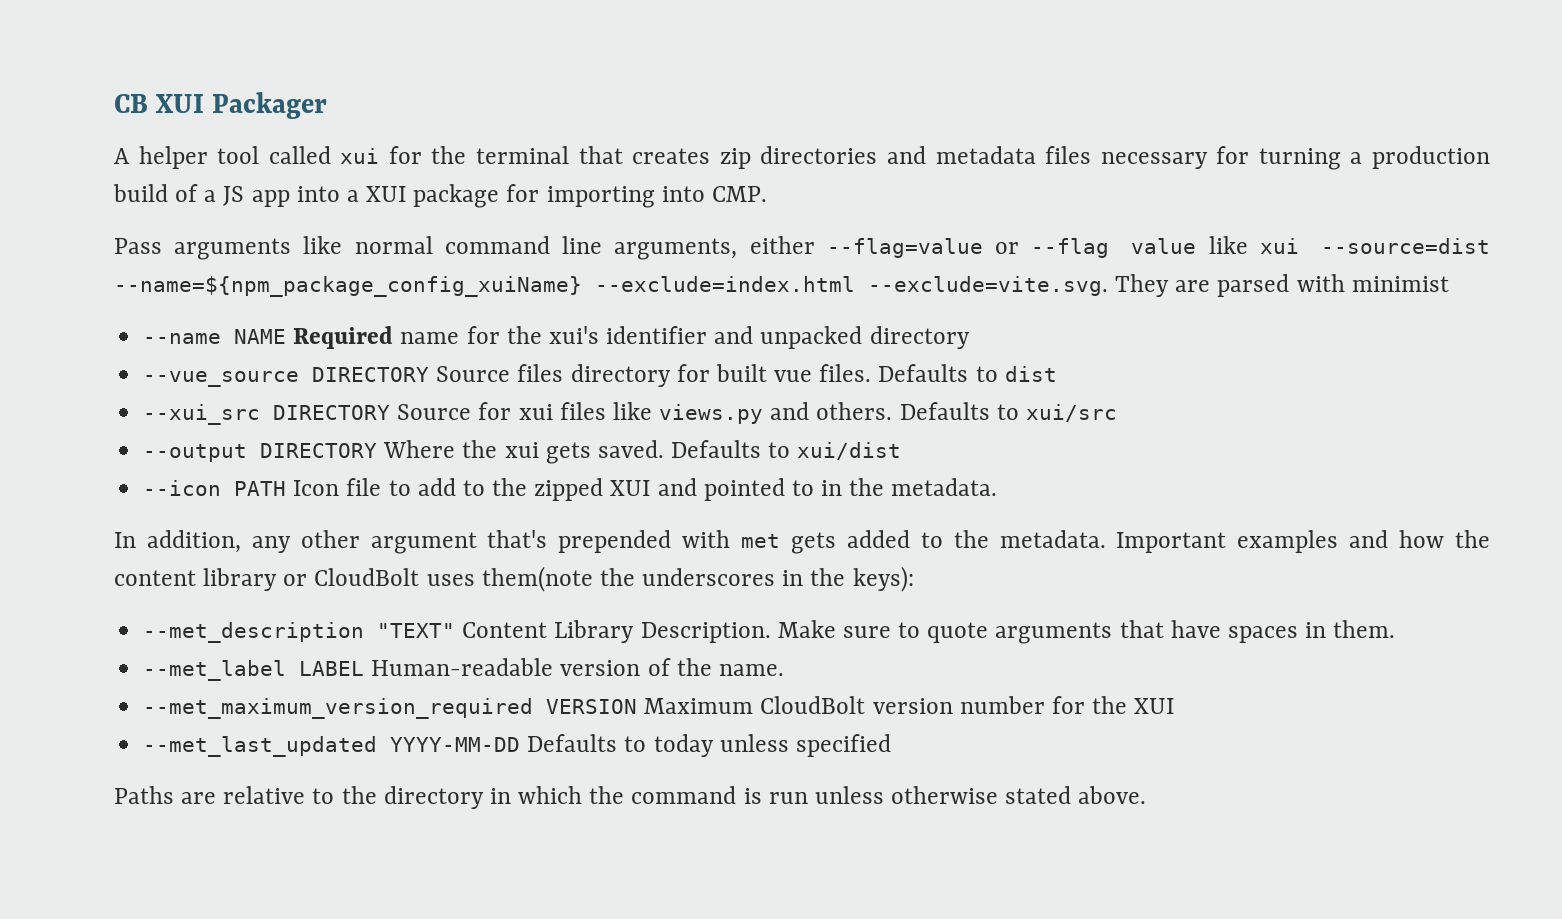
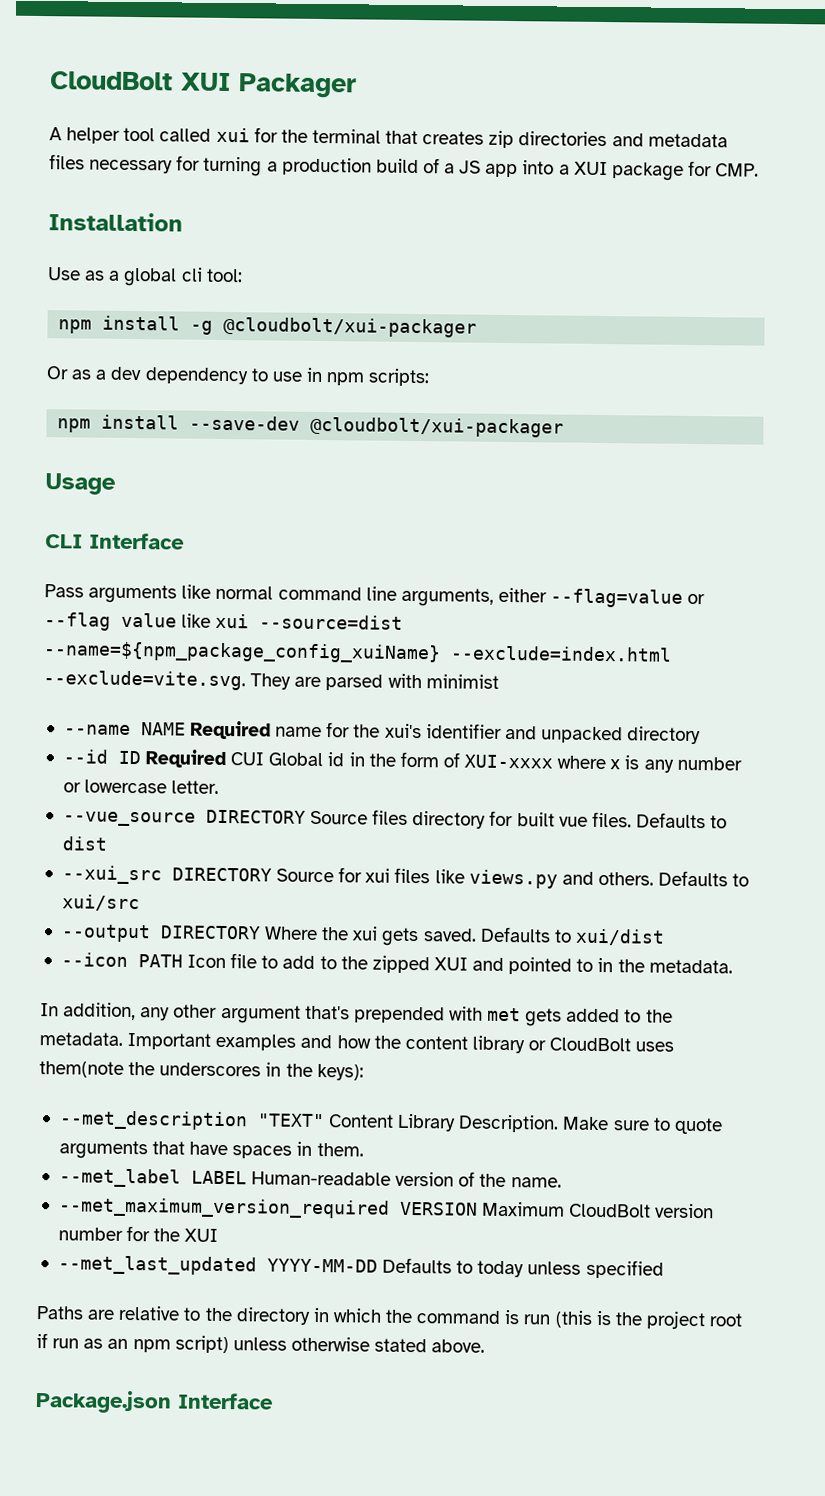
- CB XUI Packager
+ CloudBolt XUI Packager
- A helper tool called xui for the terminal that creates zip directories and metadata files necessary for turning a production build of a JS app into a XUI package for importing into CMP.
+ A helper tool called xui for the terminal that creates zip directories and metadata files necessary for turning a production build of a JS app into a XUI package for CMP.
+ Installation
+ Use as a global cli tool:
+ npm install -g @cloudbolt/xui-packager
+ Or as a dev dependency to use in npm scripts:
+ npm install --save-dev @cloudbolt/xui-packager
+ Usage
+ CLI Interface
+ --id ID Required CUI Global id in the form of XUI-xxxx where x is any number or lowercase letter.
- Paths are relative to the directory in which the command is run unless otherwise stated above.
+ Paths are relative to the directory in which the command is run (this is the project root if run as an npm script) unless otherwise stated above.
+ Package.json Interface

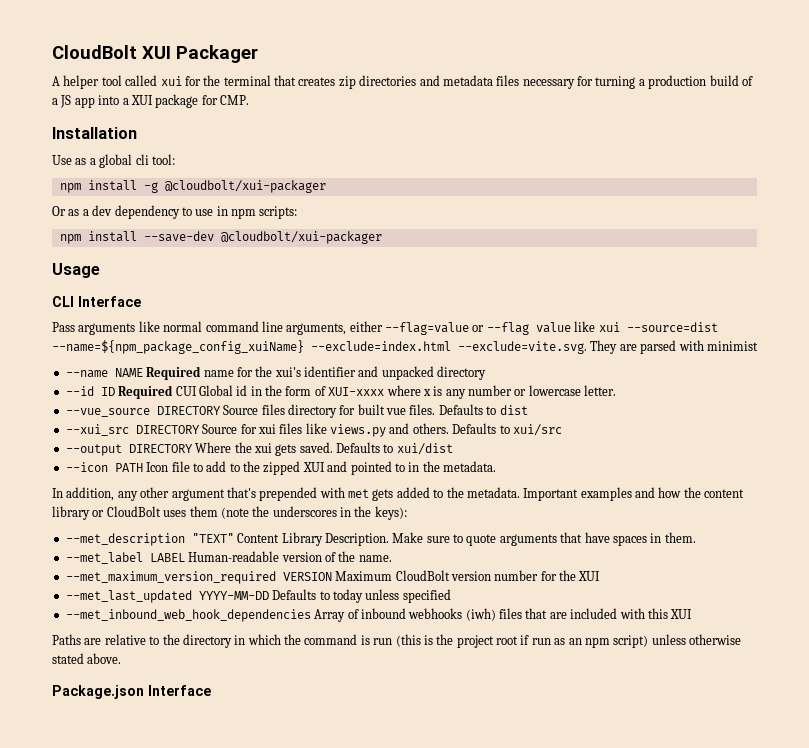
- Important examples and how the content library or CloudBolt uses them(note the underscores in the keys):
+ Important examples and how the content library or CloudBolt uses them (note the underscores in the keys):
+ --met_inbound_web_hook_dependencies Array of inbound webhooks (iwh) files that are included with this XUI

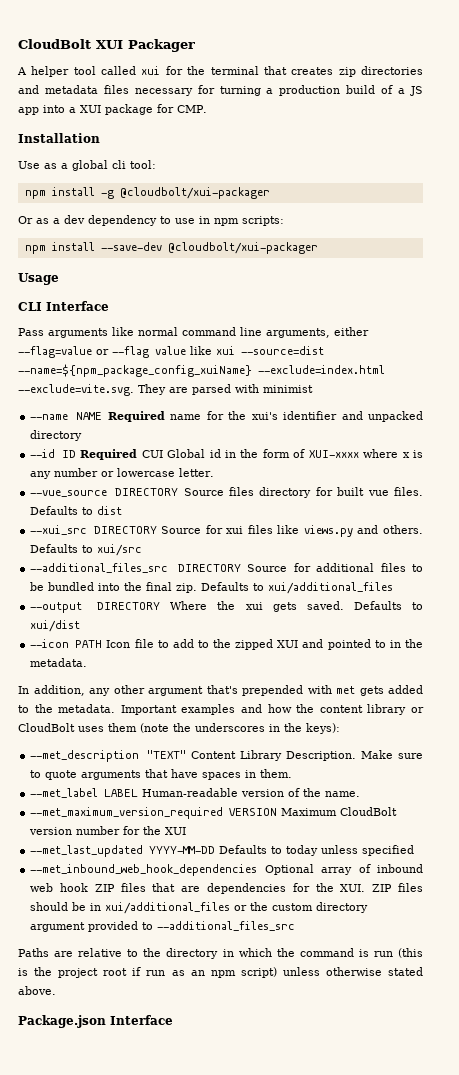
+ --additional_files_src DIRECTORY Source for additional files to be bundled into the final zip. Defaults to xui/additional_files
- --met_inbound_web_hook_dependencies Array of inbound webhooks (iwh) files that are included with this XUI
+ --met_inbound_web_hook_dependencies Optional array of inbound web hook ZIP files that are dependencies for the XUI. ZIP files should be in xui/additional_files or the custom directory argument provided to --additional_files_src

